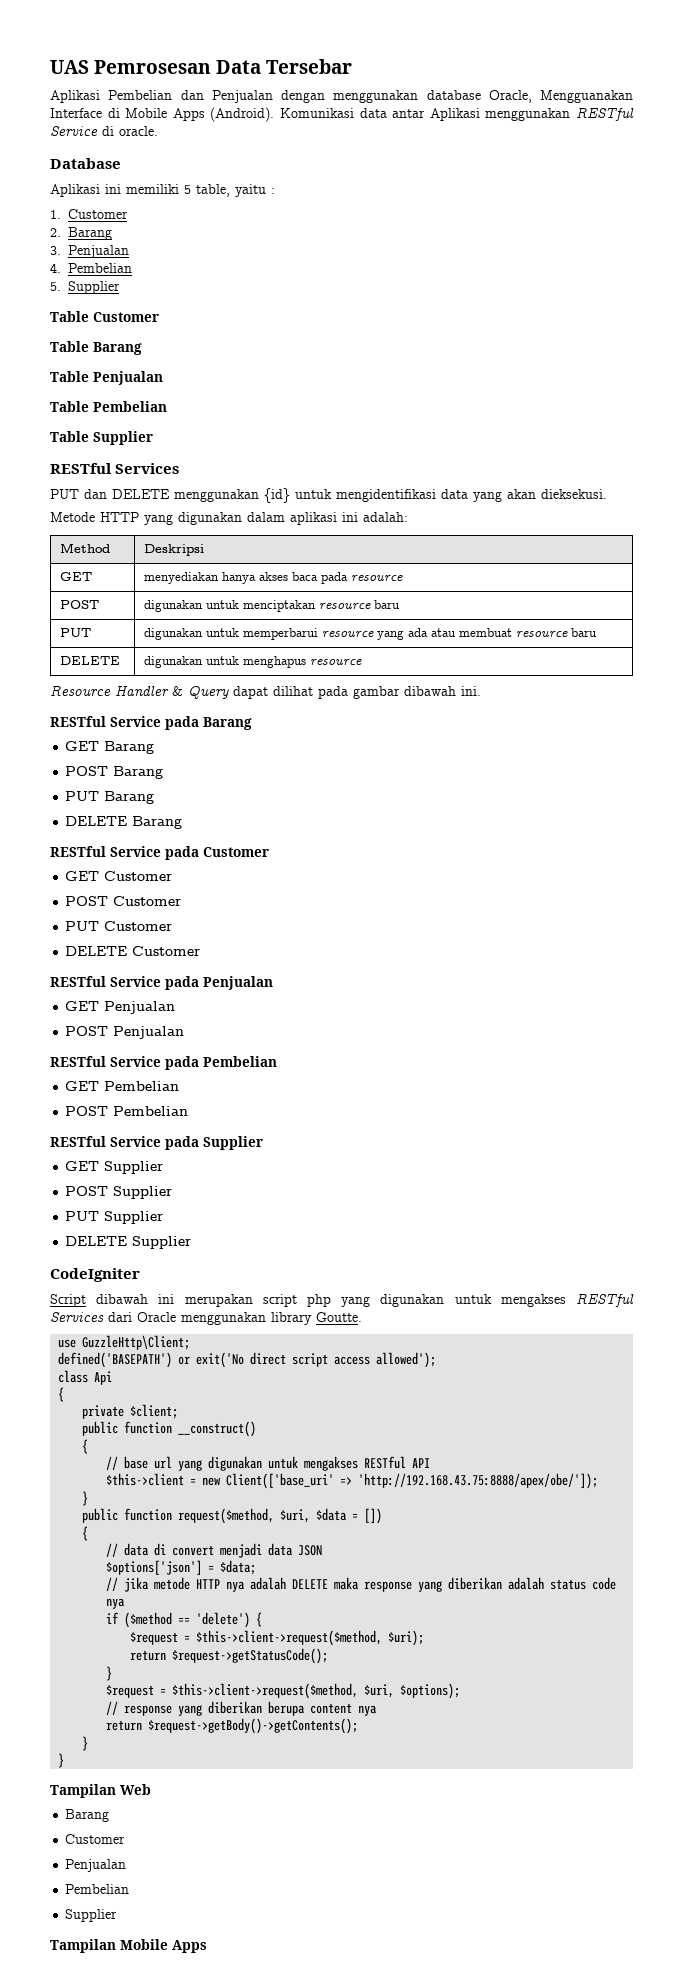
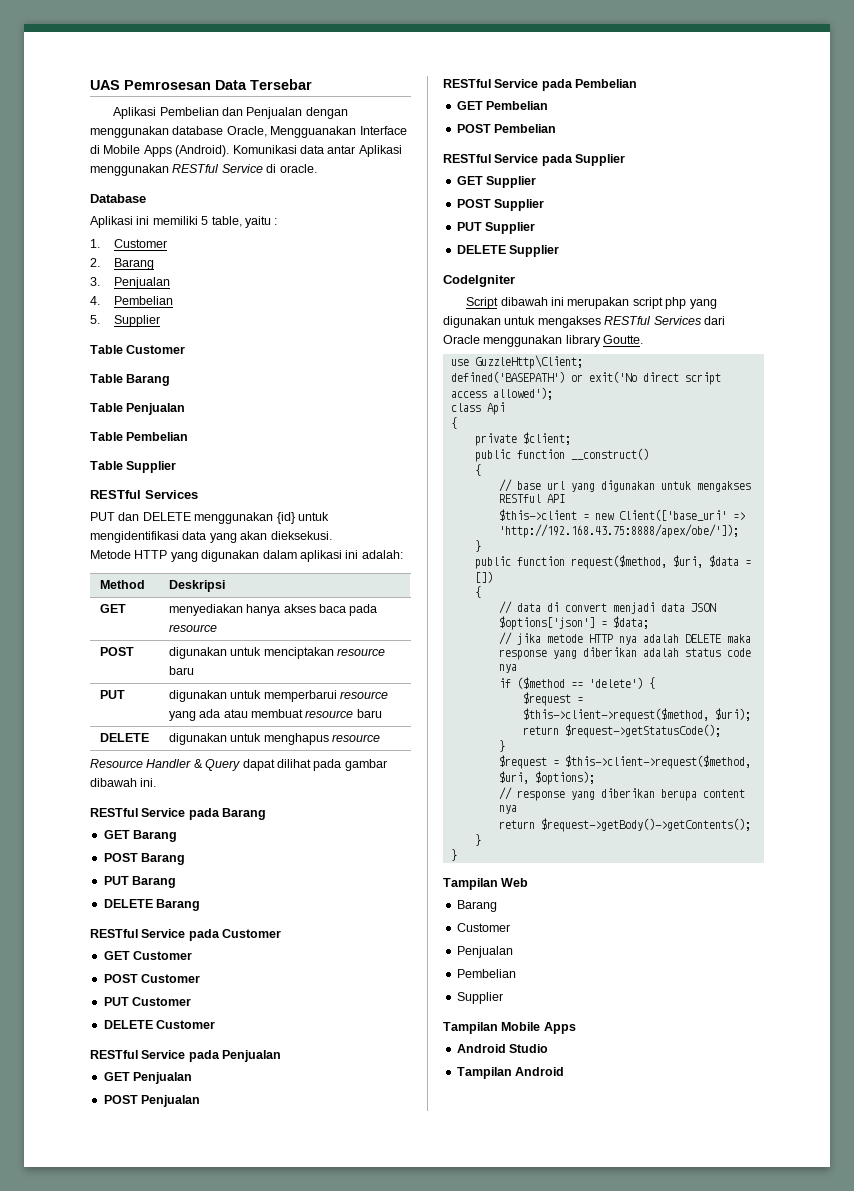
+ Android Studio
+ Tampilan Android

